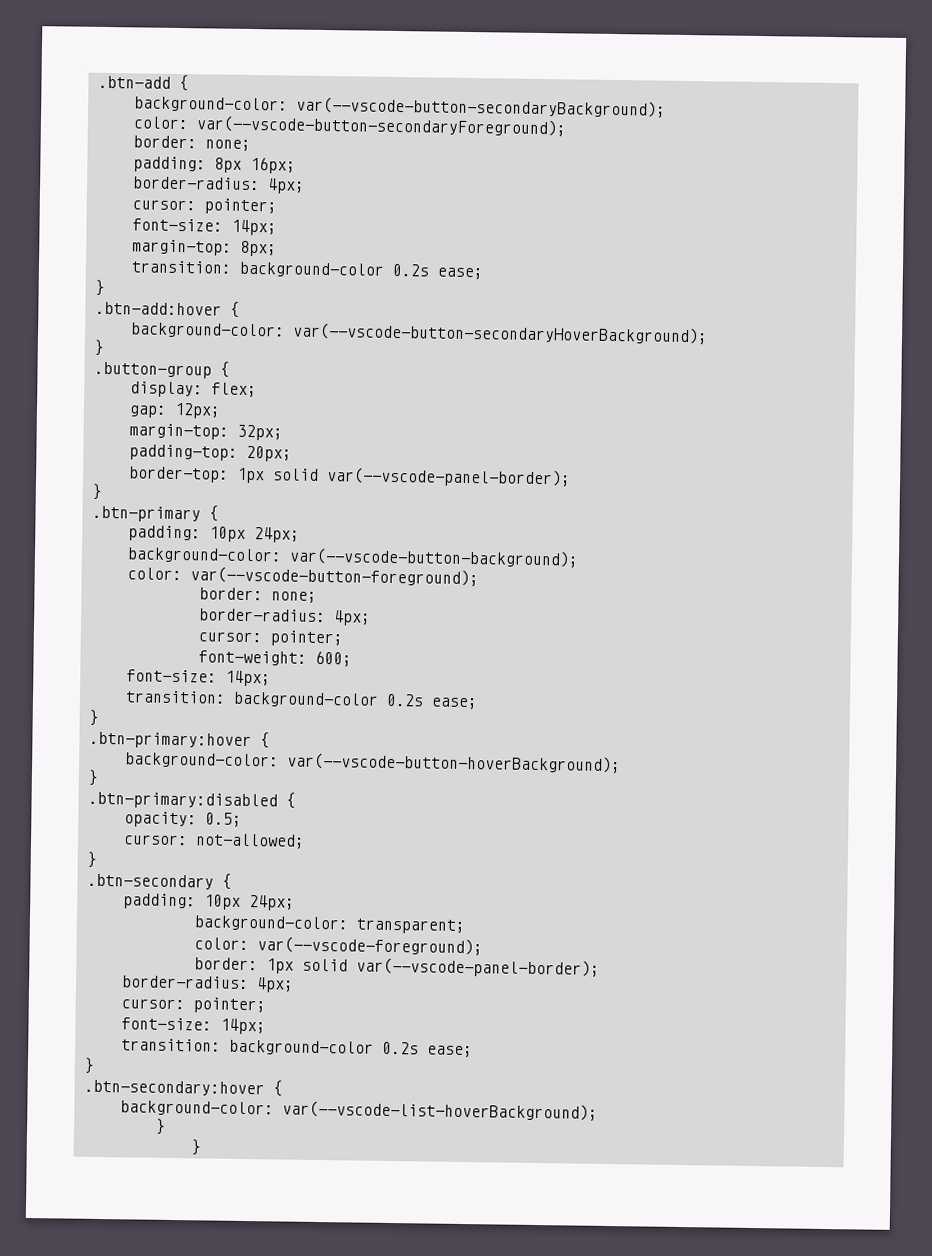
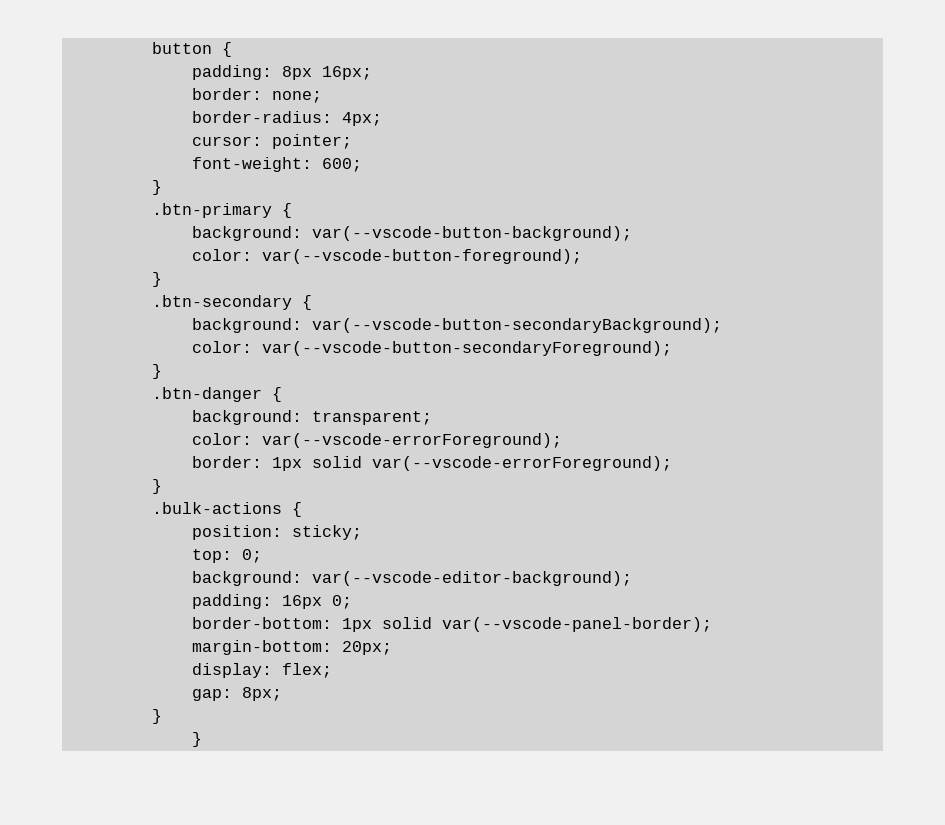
- .btn-add {
- background-color: var(--vscode-button-secondaryBackground);
- color: var(--vscode-button-secondaryForeground);
- border: none;
+ button {
  padding: 8px 16px;
- border-radius: 4px;
- cursor: pointer;
- font-size: 14px;
- margin-top: 8px;
- transition: background-color 0.2s ease;
- }
- .btn-add:hover {
- background-color: var(--vscode-button-secondaryHoverBackground);
- }
- .button-group {
- display: flex;
- gap: 12px;
- margin-top: 32px;
- padding-top: 20px;
- border-top: 1px solid var(--vscode-panel-border);
- }
- .btn-primary {
- padding: 10px 24px;
- background-color: var(--vscode-button-background);
- color: var(--vscode-button-foreground);
  font-weight: 600;
- font-size: 14px;
- transition: background-color 0.2s ease;
  }
- .btn-primary:hover {
- background-color: var(--vscode-button-hoverBackground);
- }
- .btn-primary:disabled {
- opacity: 0.5;
- cursor: not-allowed;
+ .btn-primary {
+ background: var(--vscode-button-background);
+ color: var(--vscode-button-foreground);
  }
  .btn-secondary {
- padding: 10px 24px;
- background-color: transparent;
+ background: var(--vscode-button-secondaryBackground);
+ color: var(--vscode-button-secondaryForeground);
+ }
+ .btn-danger {
+ background: transparent;
- color: var(--vscode-foreground);
+ color: var(--vscode-errorForeground);
- border: 1px solid var(--vscode-panel-border);
- border-radius: 4px;
- cursor: pointer;
- font-size: 14px;
- transition: background-color 0.2s ease;
+ border: 1px solid var(--vscode-errorForeground);
  }
- .btn-secondary:hover {
- background-color: var(--vscode-list-hoverBackground);
+ .bulk-actions {
+ position: sticky;
+ top: 0;
+ background: var(--vscode-editor-background);
+ padding: 16px 0;
+ border-bottom: 1px solid var(--vscode-panel-border);
+ margin-bottom: 20px;
+ display: flex;
+ gap: 8px;

